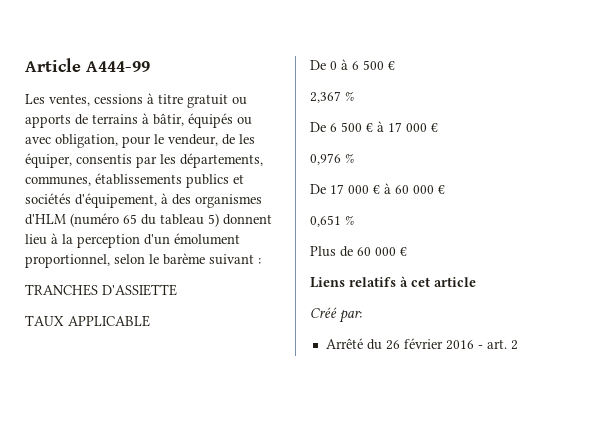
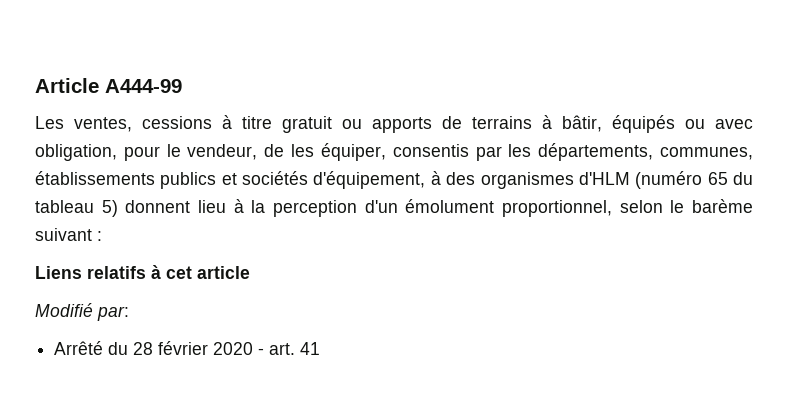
- TRANCHES D'ASSIETTE
- TAUX APPLICABLE
- De 0 à 6 500 €
- 2,367 %
- De 6 500 € à 17 000 €
- 0,976 %
- De 17 000 € à 60 000 €
- 0,651 %
- Plus de 60 000 €
- Créé par:
+ Modifié par:
- Arrêté du 26 février 2016 - art. 2
+ Arrêté du 28 février 2020 - art. 41

